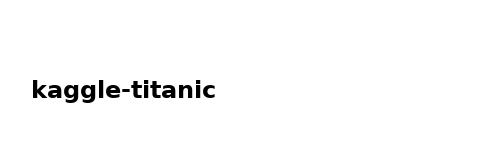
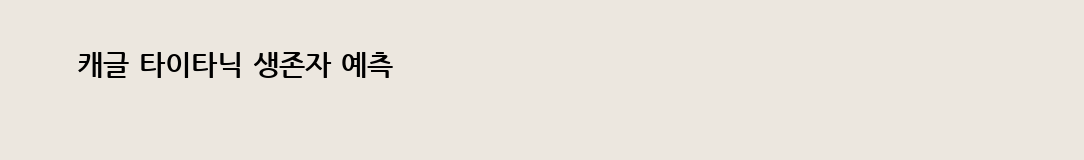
- kaggle-titanic
+ 캐글 타이타닉 생존자 예측

